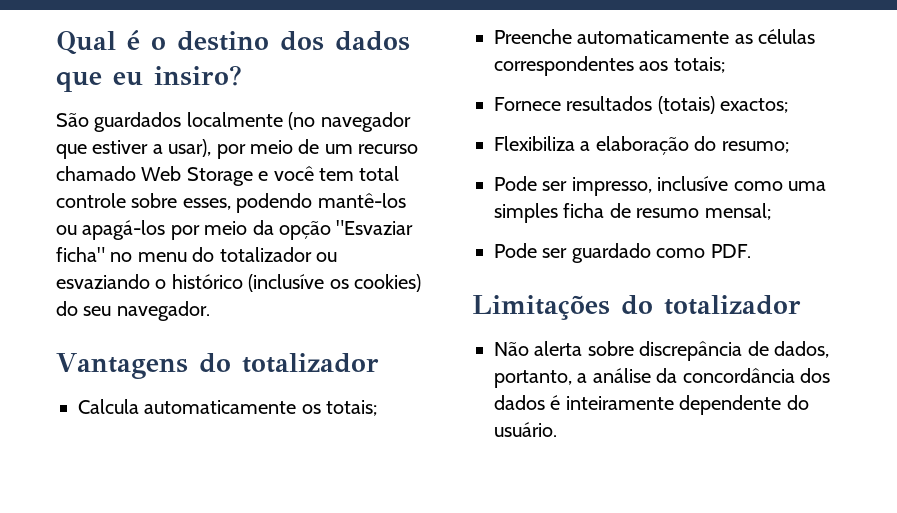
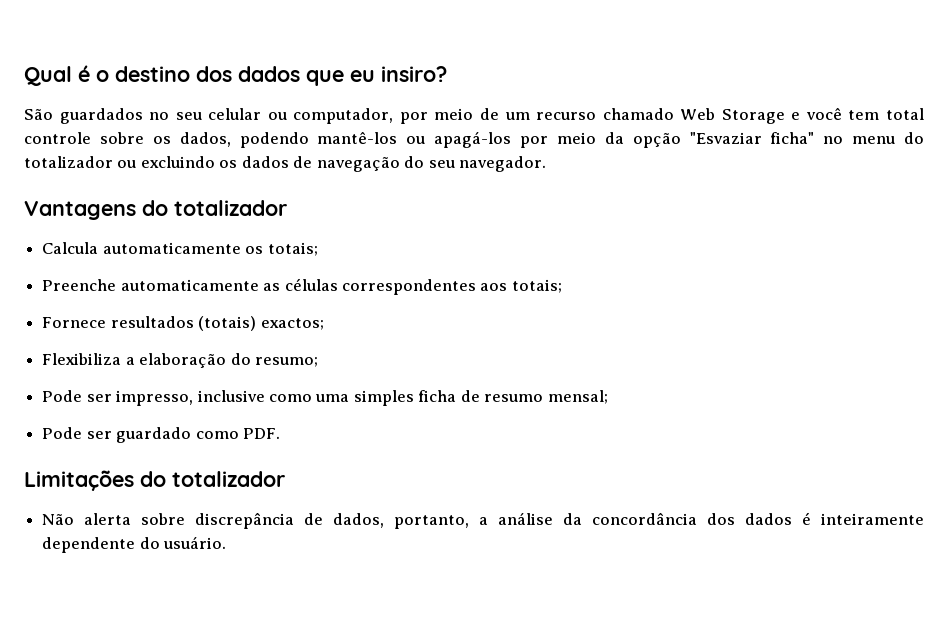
- São guardados localmente (no navegador que estiver a usar), por meio de um recurso chamado Web Storage e você tem total controle sobre esses, podendo mantê-los ou apagá-los por meio da opção "Esvaziar ficha" no menu do totalizador ou esvaziando o histórico (inclusíve os cookies) do seu navegador.
+ São guardados no seu celular ou computador, por meio de um recurso chamado Web Storage e você tem total controle sobre os dados, podendo mantê-los ou apagá-los por meio da opção "Esvaziar ficha" no menu do totalizador ou excluindo os dados de navegação do seu navegador.
- Pode ser impresso, inclusíve como uma simples ficha de resumo mensal;
+ Pode ser impresso, inclusive como uma simples ficha de resumo mensal;

